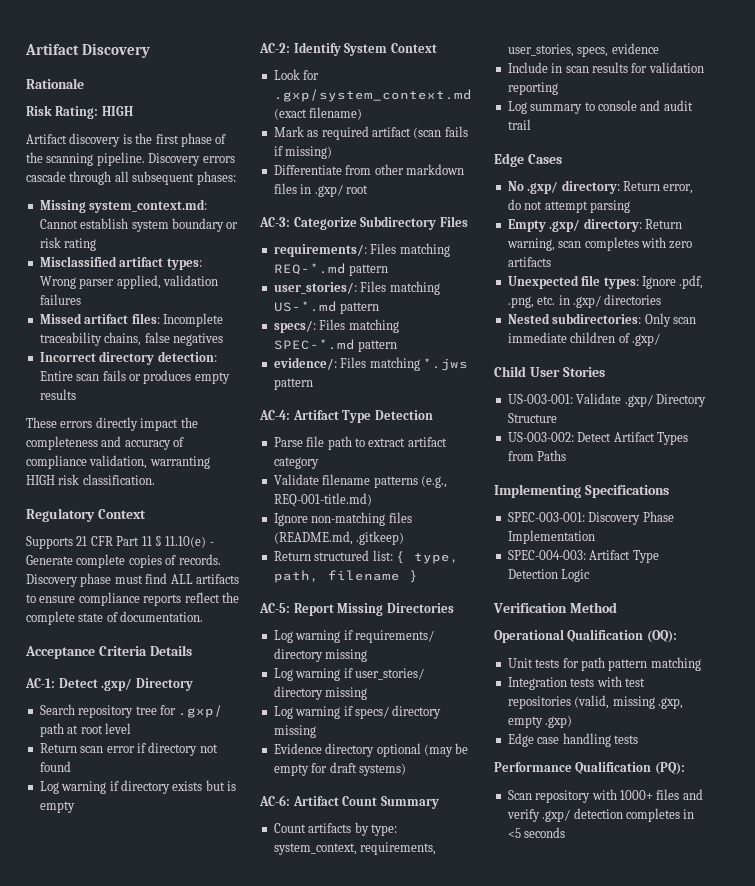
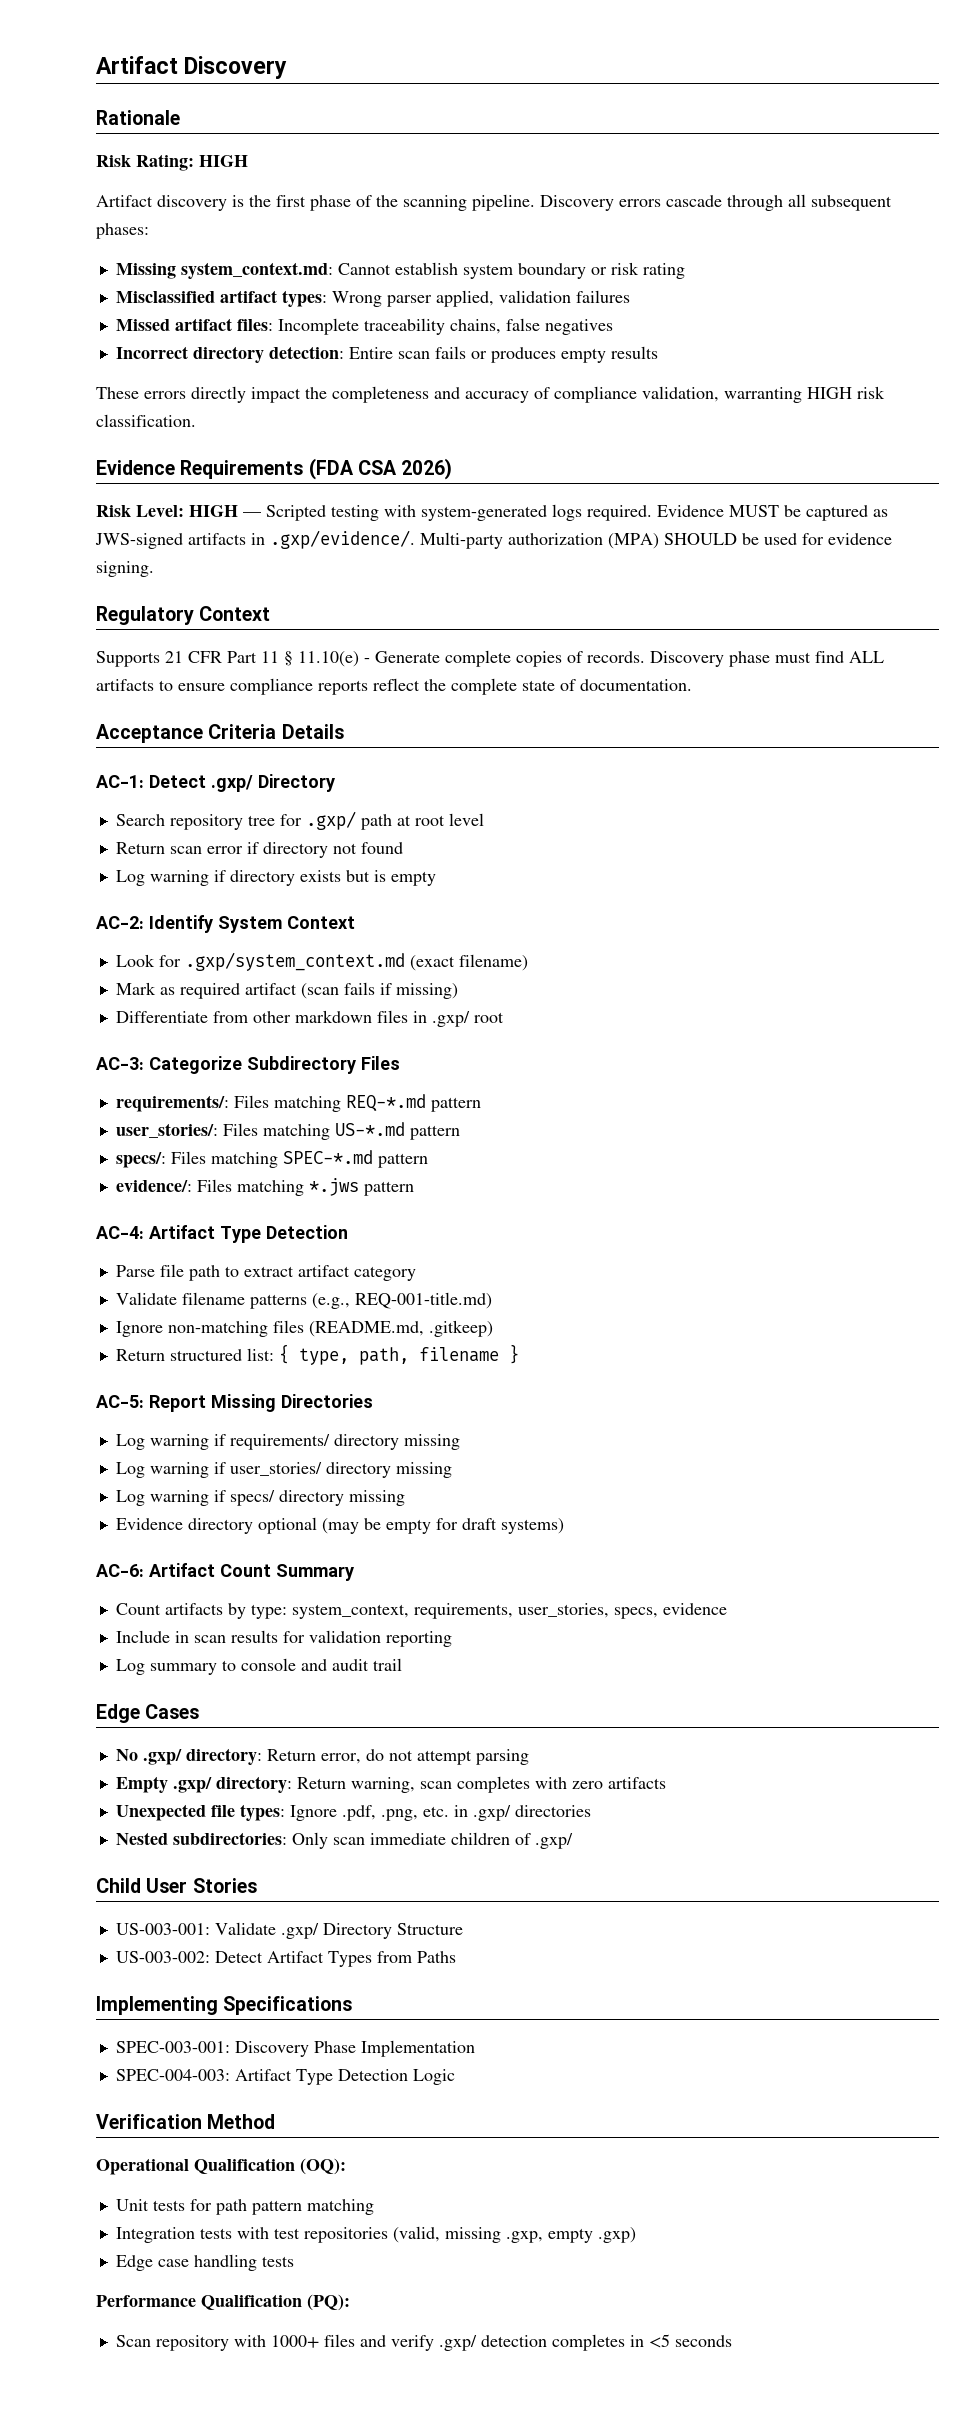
+ Evidence Requirements (FDA CSA 2026)
+ Risk Level: HIGH — Scripted testing with system-generated logs required. Evidence MUST be captured as JWS-signed artifacts in .gxp/evidence/. Multi-party authorization (MPA) SHOULD be used for evidence signing.

